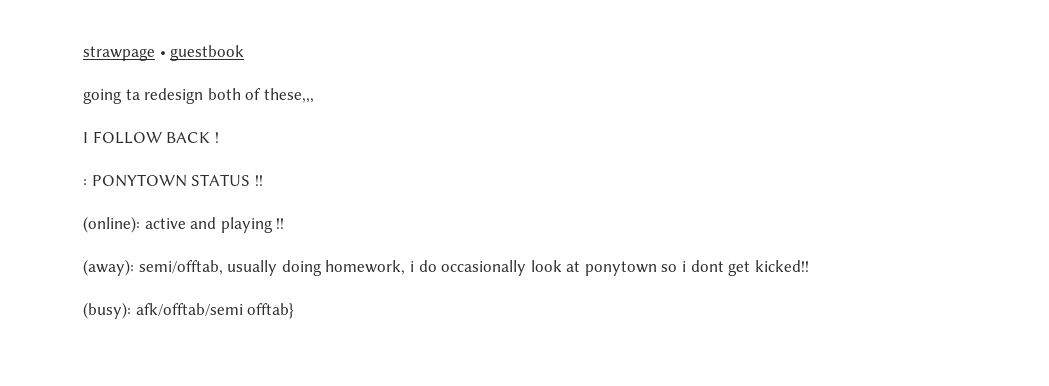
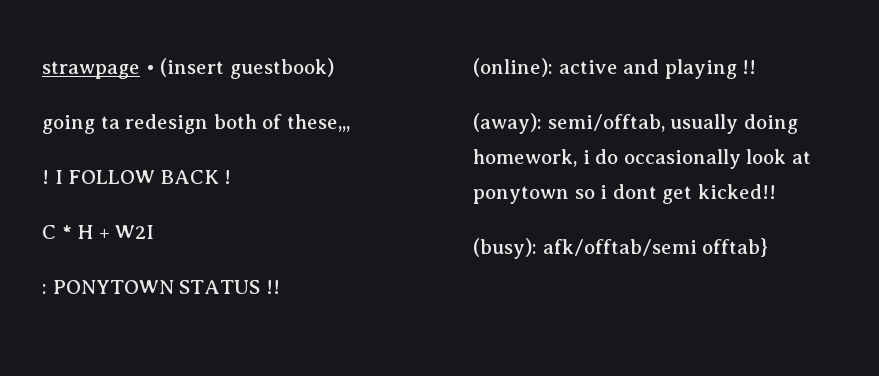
- strawpage • guestbook
+ strawpage • (insert guestbook)
  going ta redesign both of these,,,
- I FOLLOW BACK !
+ ! I FOLLOW BACK !
+ C * H + W2I

